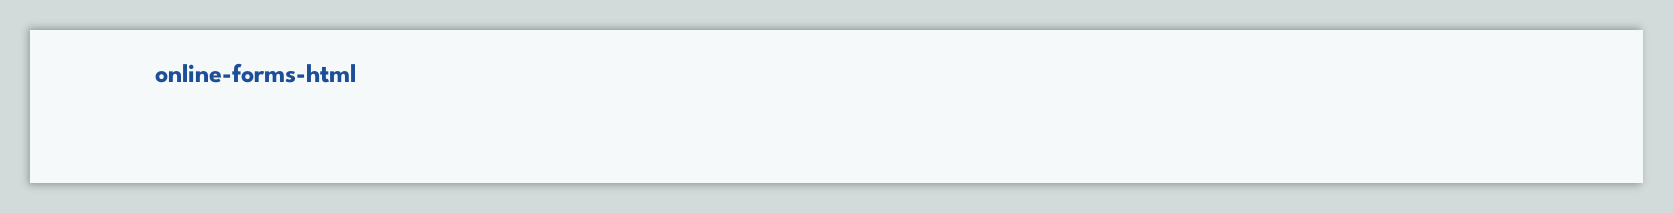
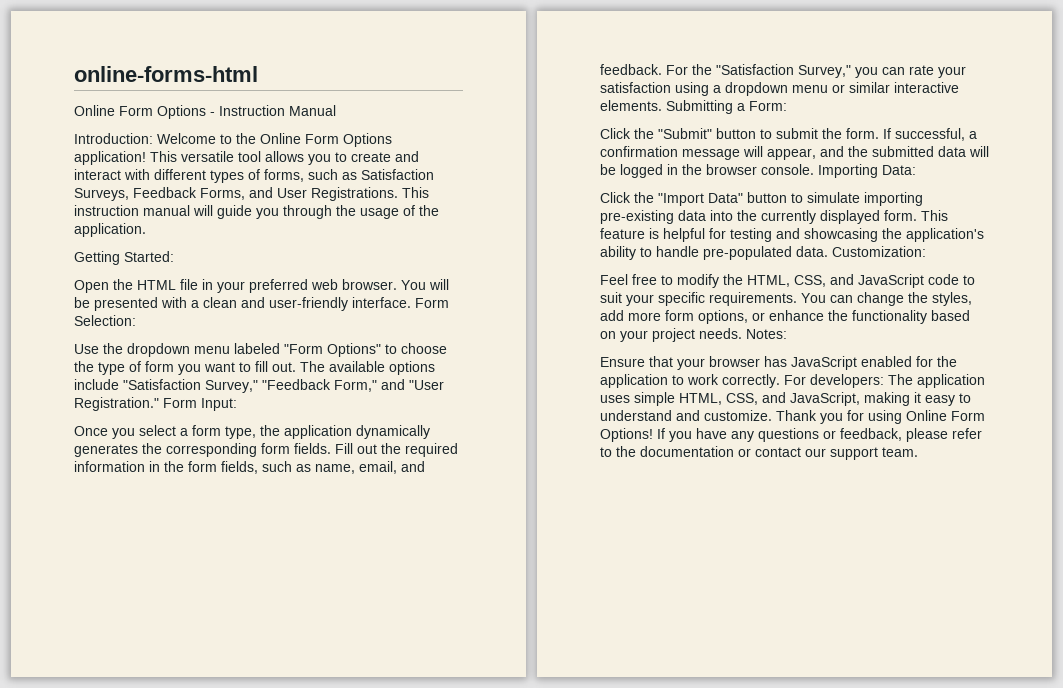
+ Online Form Options - Instruction Manual
+ Introduction: Welcome to the Online Form Options application! This versatile tool allows you to create and interact with different types of forms, such as Satisfaction Surveys, Feedback Forms, and User Registrations. This instruction manual will guide you through the usage of the application.
+ Getting Started:
+ Open the HTML file in your preferred web browser. You will be presented with a clean and user-friendly interface. Form Selection:
+ Use the dropdown menu labeled "Form Options" to choose the type of form you want to fill out. The available options include "Satisfaction Survey," "Feedback Form," and "User Registration." Form Input:
+ Once you select a form type, the application dynamically generates the corresponding form fields. Fill out the required information in the form fields, such as name, email, and feedback. For the "Satisfaction Survey," you can rate your satisfaction using a dropdown menu or similar interactive elements. Submitting a Form:
+ Click the "Submit" button to submit the form. If successful, a confirmation message will appear, and the submitted data will be logged in the browser console. Importing Data:
+ Click the "Import Data" button to simulate importing pre-existing data into the currently displayed form. This feature is helpful for testing and showcasing the application's ability to handle pre-populated data. Customization:
+ Feel free to modify the HTML, CSS, and JavaScript code to suit your specific requirements. You can change the styles, add more form options, or enhance the functionality based on your project needs. Notes:
+ Ensure that your browser has JavaScript enabled for the application to work correctly. For developers: The application uses simple HTML, CSS, and JavaScript, making it easy to understand and customize. Thank you for using Online Form Options! If you have any questions or feedback, please refer to the documentation or contact our support team.

